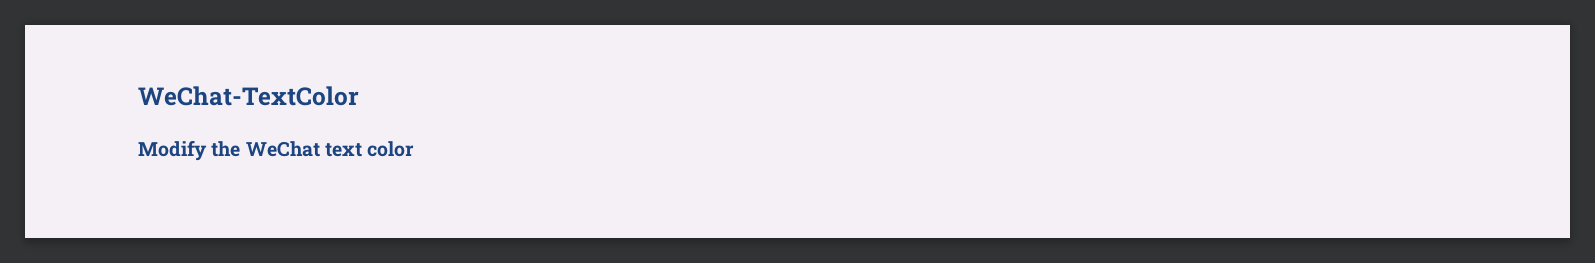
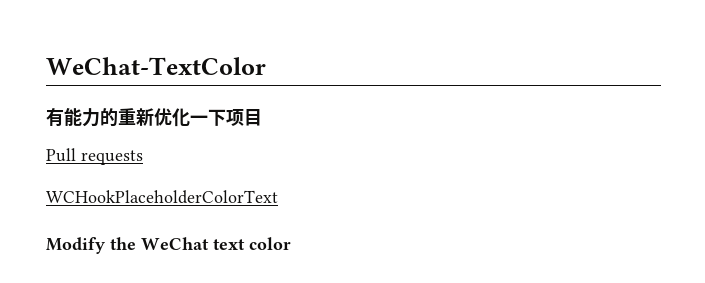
+ 有能力的重新优化一下项目
+ Pull requests
+ WCHookPlaceholderColorText

